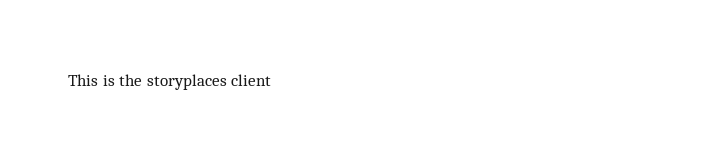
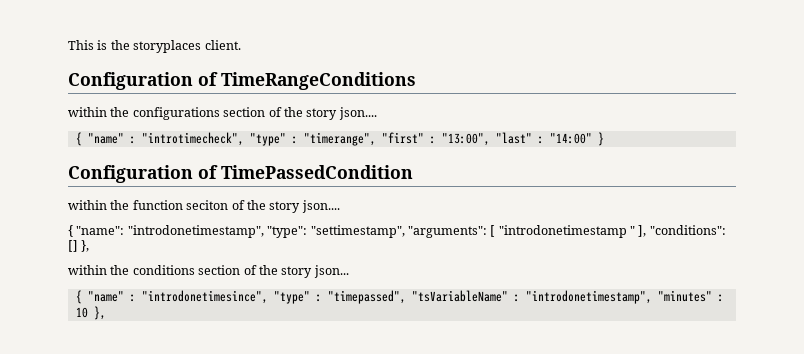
- This is the storyplaces client
+ This is the storyplaces client.
+ Configuration of TimeRangeConditions
+ within the configurations section of the story json....
+ { "name" : "introtimecheck", "type" : "timerange", "first" : "13:00", "last" : "14:00" }
+ Configuration of TimePassedCondition
+ within the function seciton of the story json....
+ { "name": "introdonetimestamp", "type": "settimestamp", "arguments": [ "introdonetimestamp " ], "conditions": [] },
+ within the conditions section of the story json...
+ { "name" : "introdonetimesince", "type" : "timepassed", "tsVariableName" : "introdonetimestamp", "minutes" : 10 },

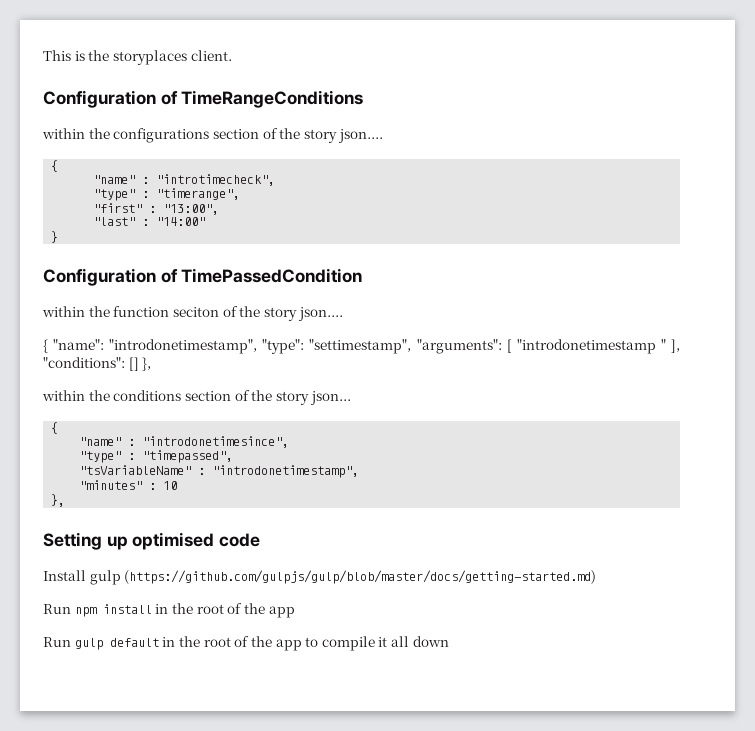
  within the configurations section of the story json....
- { "name" : "introtimecheck", "type" : "timerange", "first" : "13:00", "last" : "14:00" }
+ {
+ "name" : "introtimecheck",
+ "type" : "timerange",
+ "first" : "13:00",
+ "last" : "14:00"
+ }
  within the conditions section of the story json...
- { "name" : "introdonetimesince", "type" : "timepassed", "tsVariableName" : "introdonetimestamp", "minutes" : 10 },
+ {
+ "name" : "introdonetimesince",
+ "type" : "timepassed",
+ "tsVariableName" : "introdonetimestamp",
+ "minutes" : 10
+ },
+ Setting up optimised code
+ Install gulp (https://github.com/gulpjs/gulp/blob/master/docs/getting-started.md)
+ Run npm install in the root of the app
+ Run gulp default in the root of the app to compile it all down

